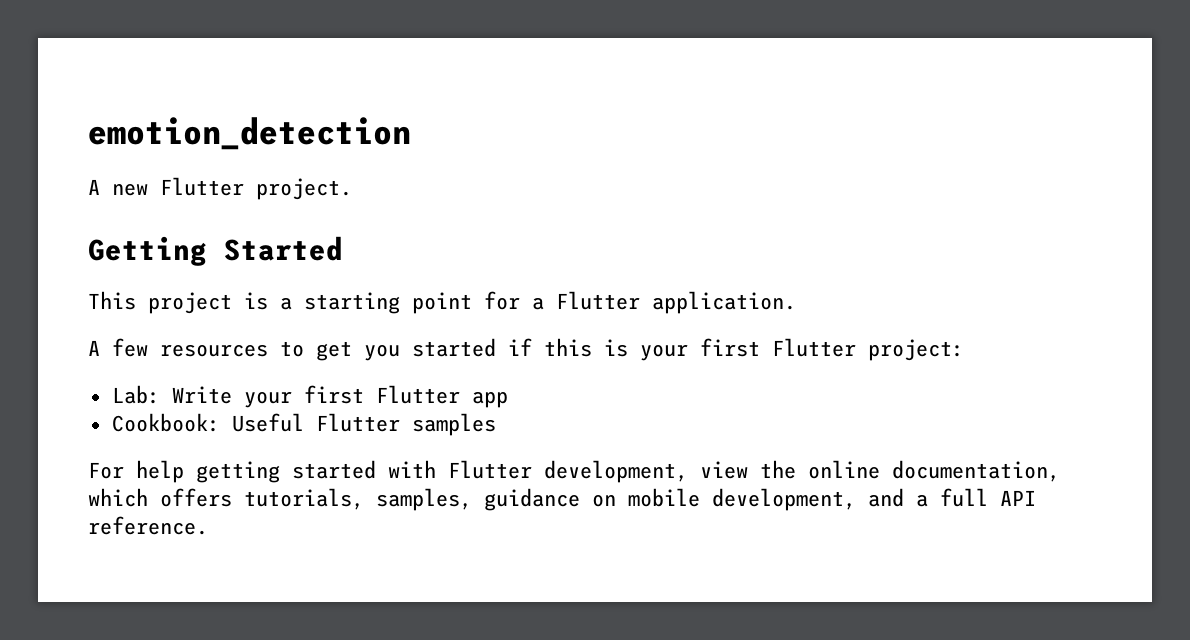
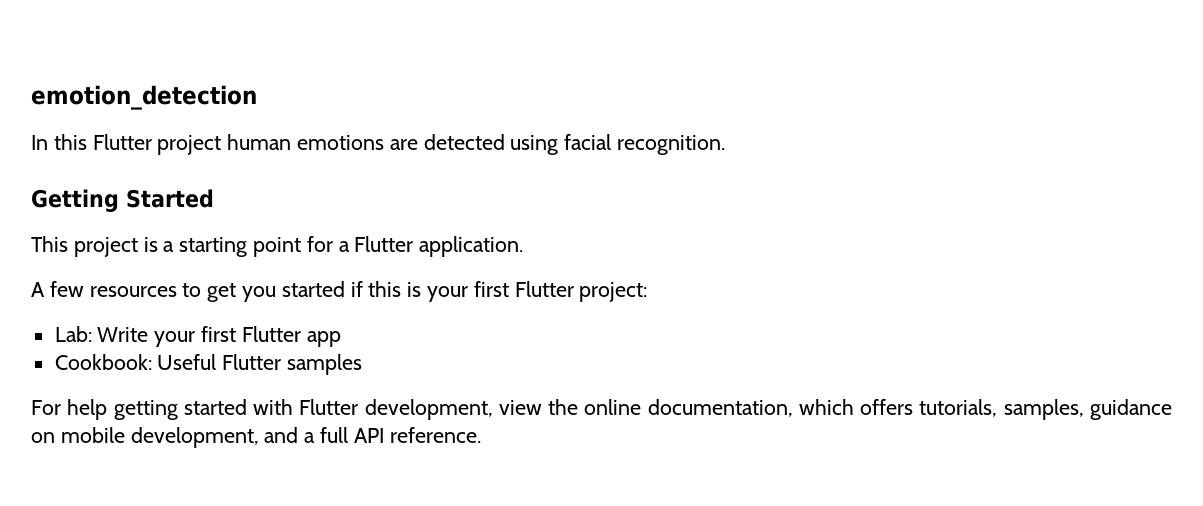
- A new Flutter project.
+ In this Flutter project human emotions are detected using facial recognition.

